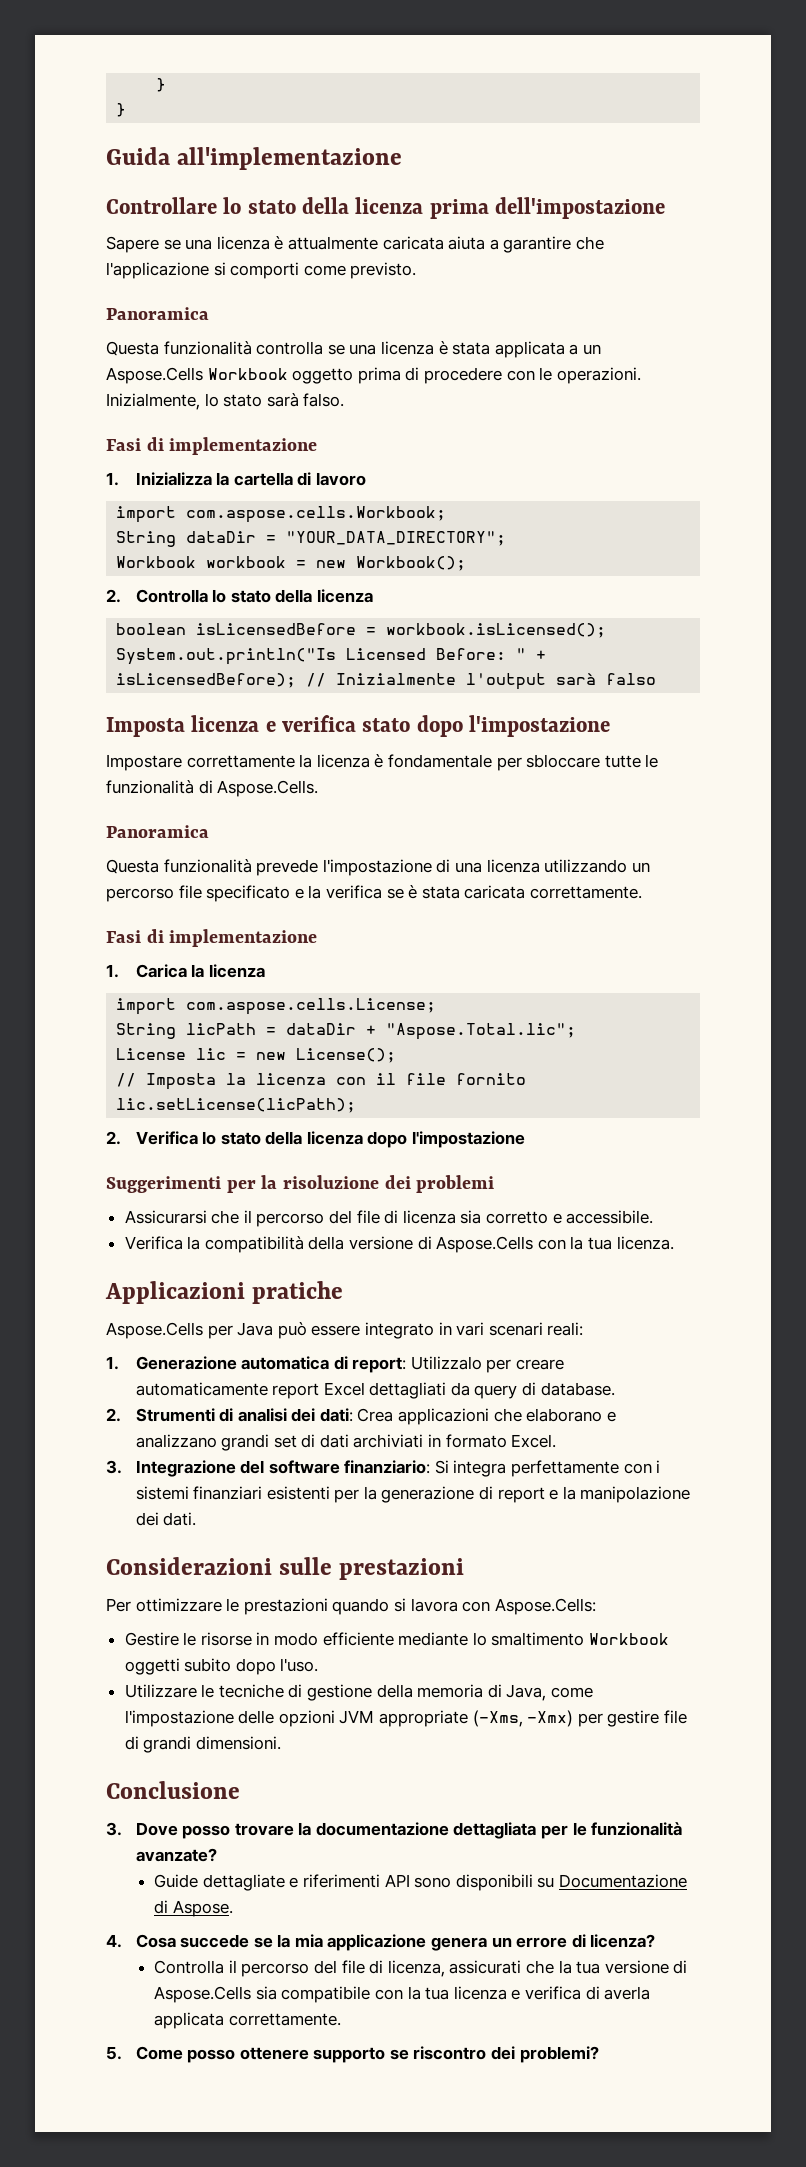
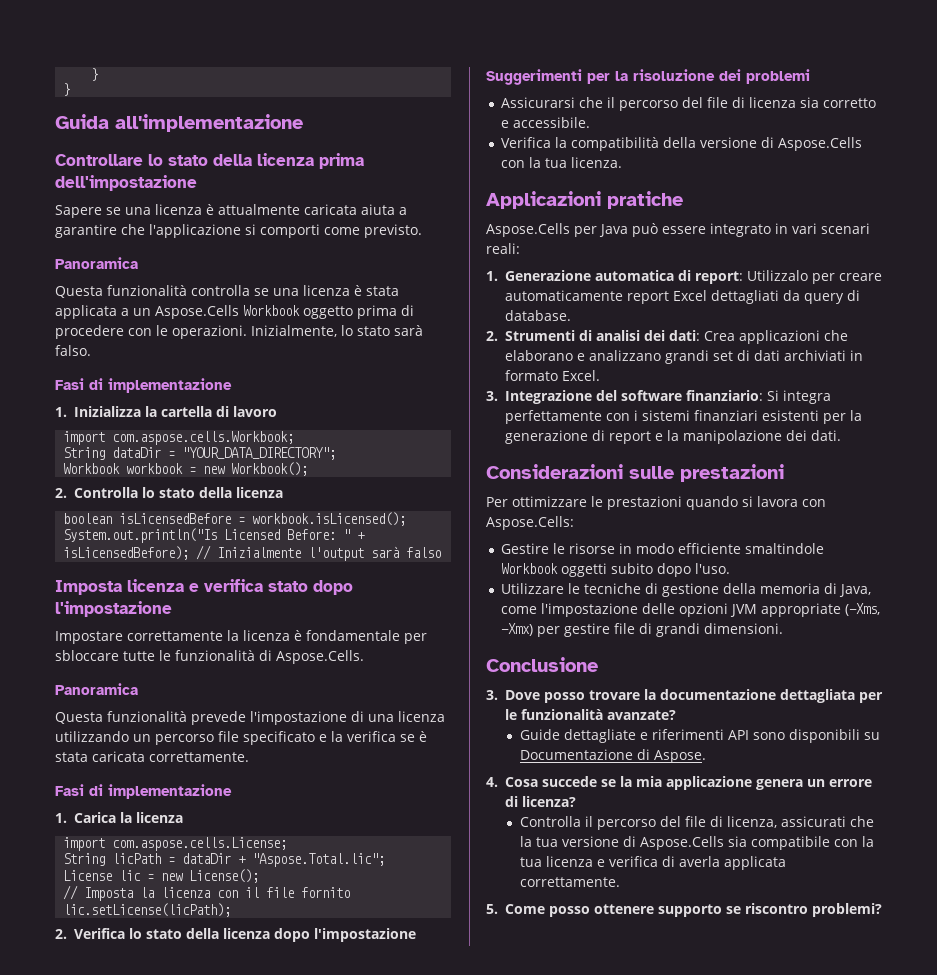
- Gestire le risorse in modo efficiente mediante lo smaltimento Workbook oggetti subito dopo l'uso.
+ Gestire le risorse in modo efficiente smaltindole Workbook oggetti subito dopo l'uso.
- 5. Come posso ottenere supporto se riscontro dei problemi?
+ 5. Come posso ottenere supporto se riscontro problemi?

